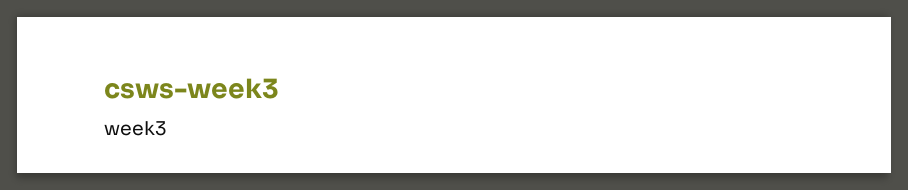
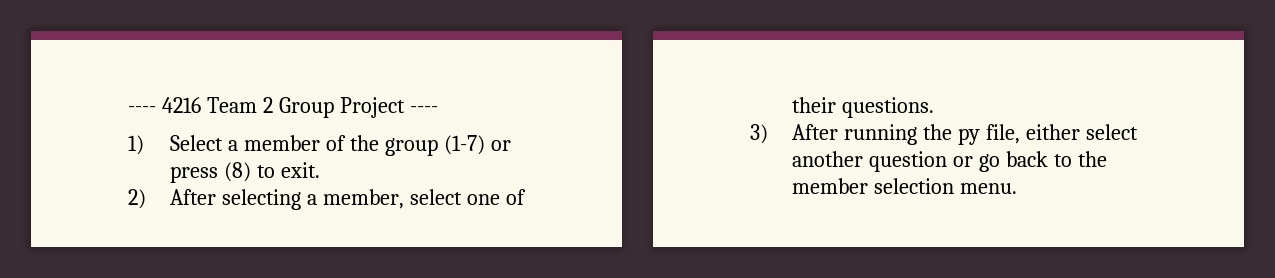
- csws-week3
- week3
+ ---- 4216 Team 2 Group Project ----
+ 1) Select a member of the group (1-7) or press (8) to exit.
+ 2) After selecting a member, select one of their questions.
+ 3) After running the py file, either select another question or go back to the member selection menu.

